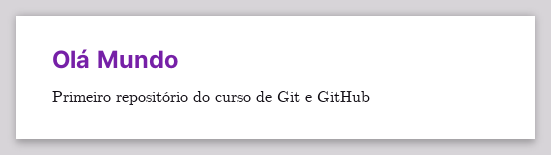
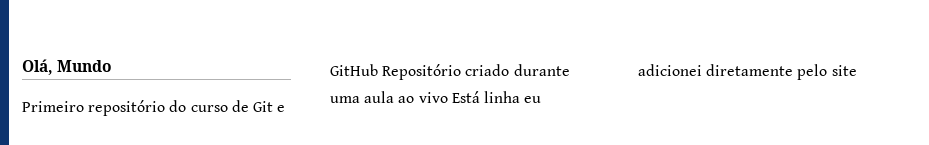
- Olá Mundo
+ Olá, Mundo
- Primeiro repositório do curso de Git e GitHub
+ Primeiro repositório do curso de Git e GitHub Repositório criado durante uma aula ao vivo Está linha eu adicionei diretamente pelo site

